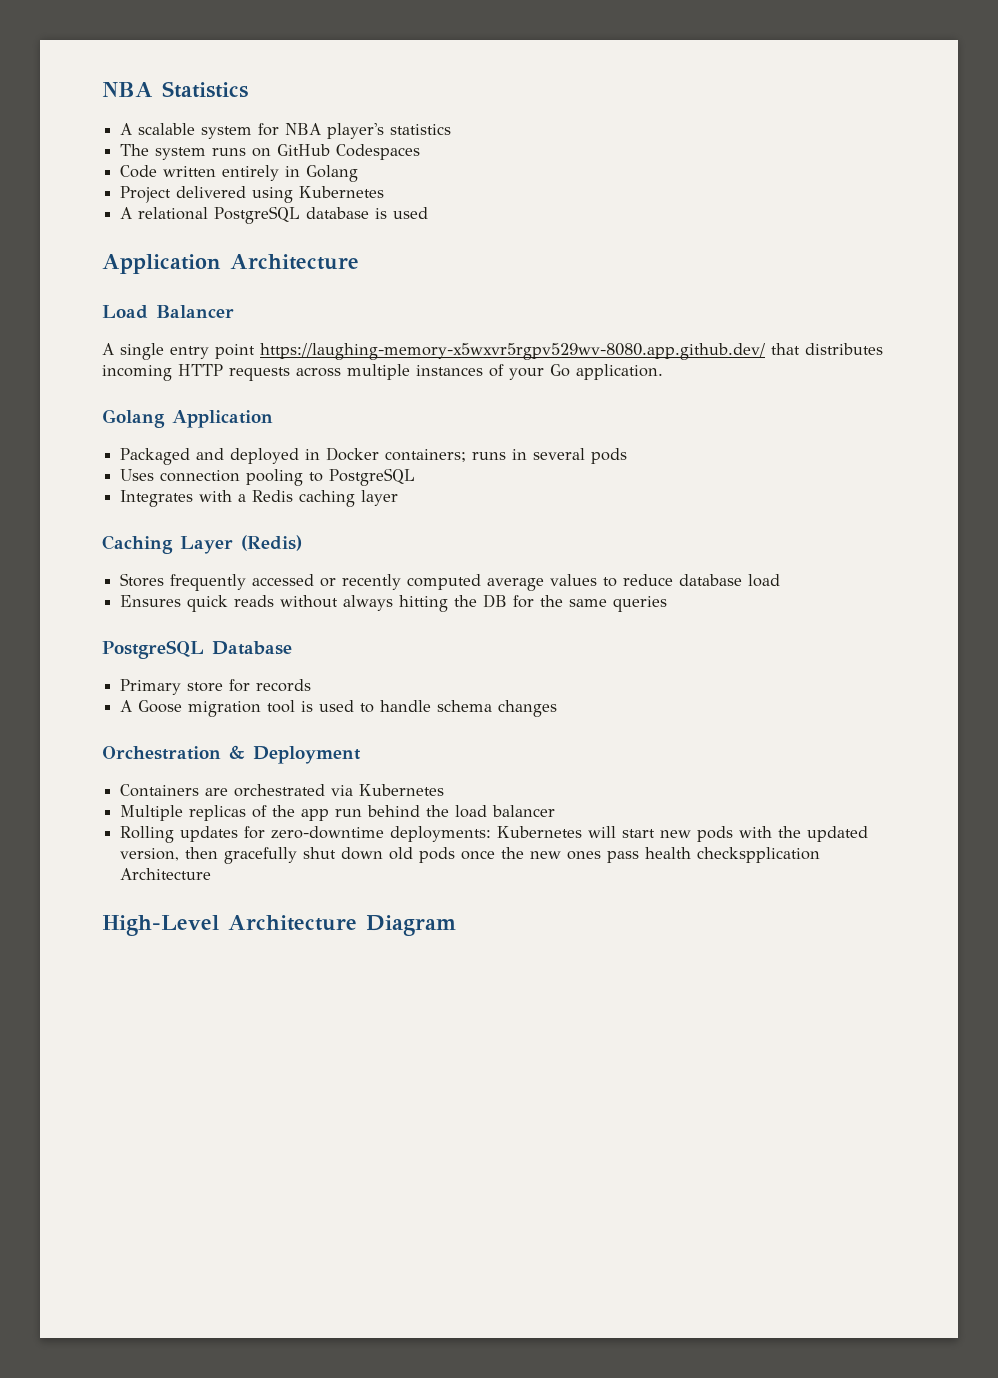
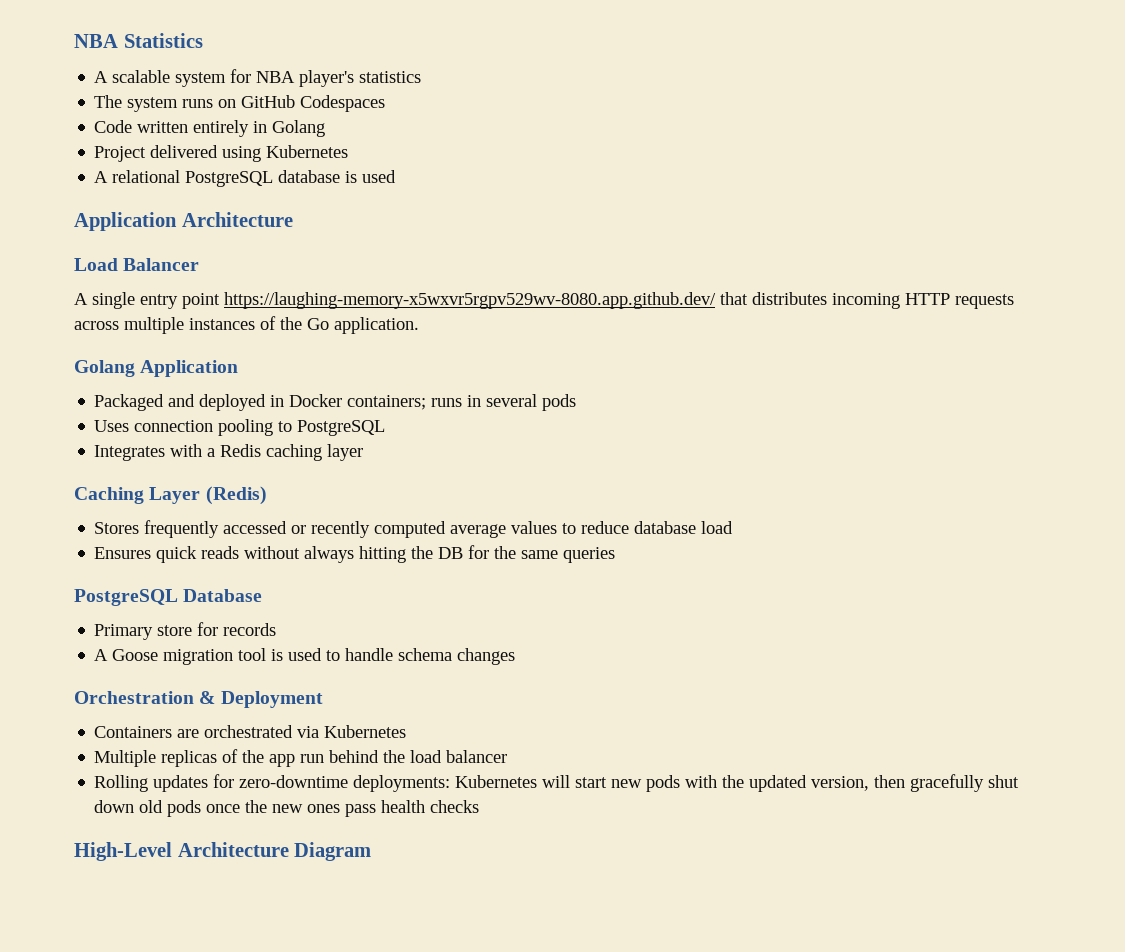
- A single entry point https://laughing-memory-x5wxvr5rgpv529wv-8080.app.github.dev/ that distributes incoming HTTP requests across multiple instances of your Go application.
+ A single entry point https://laughing-memory-x5wxvr5rgpv529wv-8080.app.github.dev/ that distributes incoming HTTP requests across multiple instances of the Go application.
- Rolling updates for zero-downtime deployments: Kubernetes will start new pods with the updated version, then gracefully shut down old pods once the new ones pass health checkspplication Architecture
+ Rolling updates for zero-downtime deployments: Kubernetes will start new pods with the updated version, then gracefully shut down old pods once the new ones pass health checks

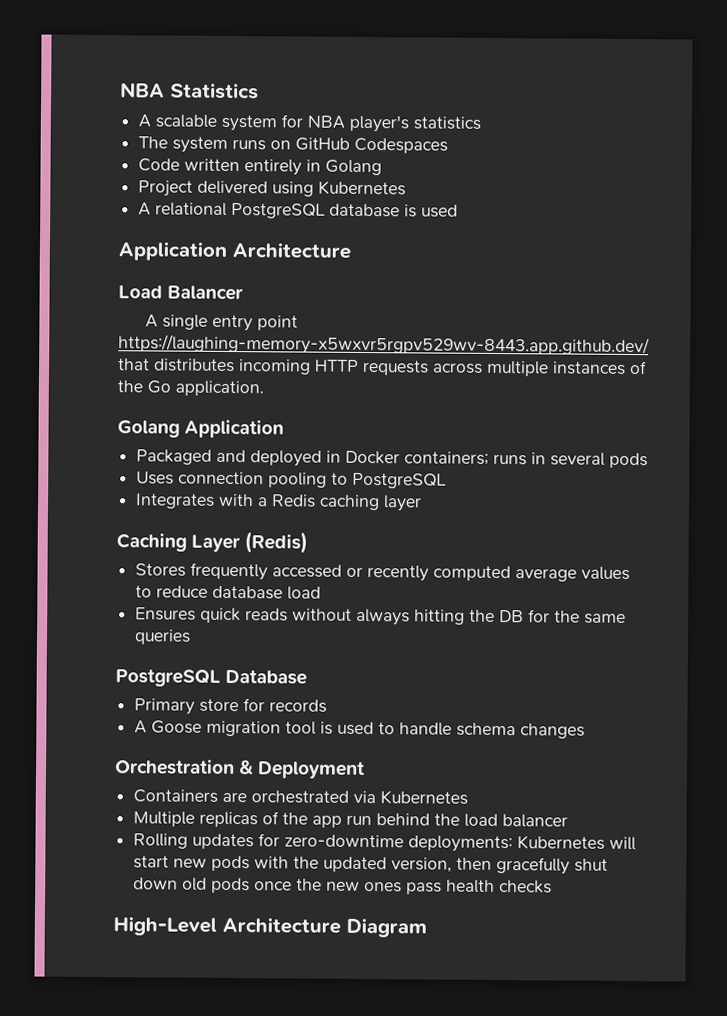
- A single entry point https://laughing-memory-x5wxvr5rgpv529wv-8080.app.github.dev/ that distributes incoming HTTP requests across multiple instances of the Go application.
+ A single entry point https://laughing-memory-x5wxvr5rgpv529wv-8443.app.github.dev/ that distributes incoming HTTP requests across multiple instances of the Go application.

